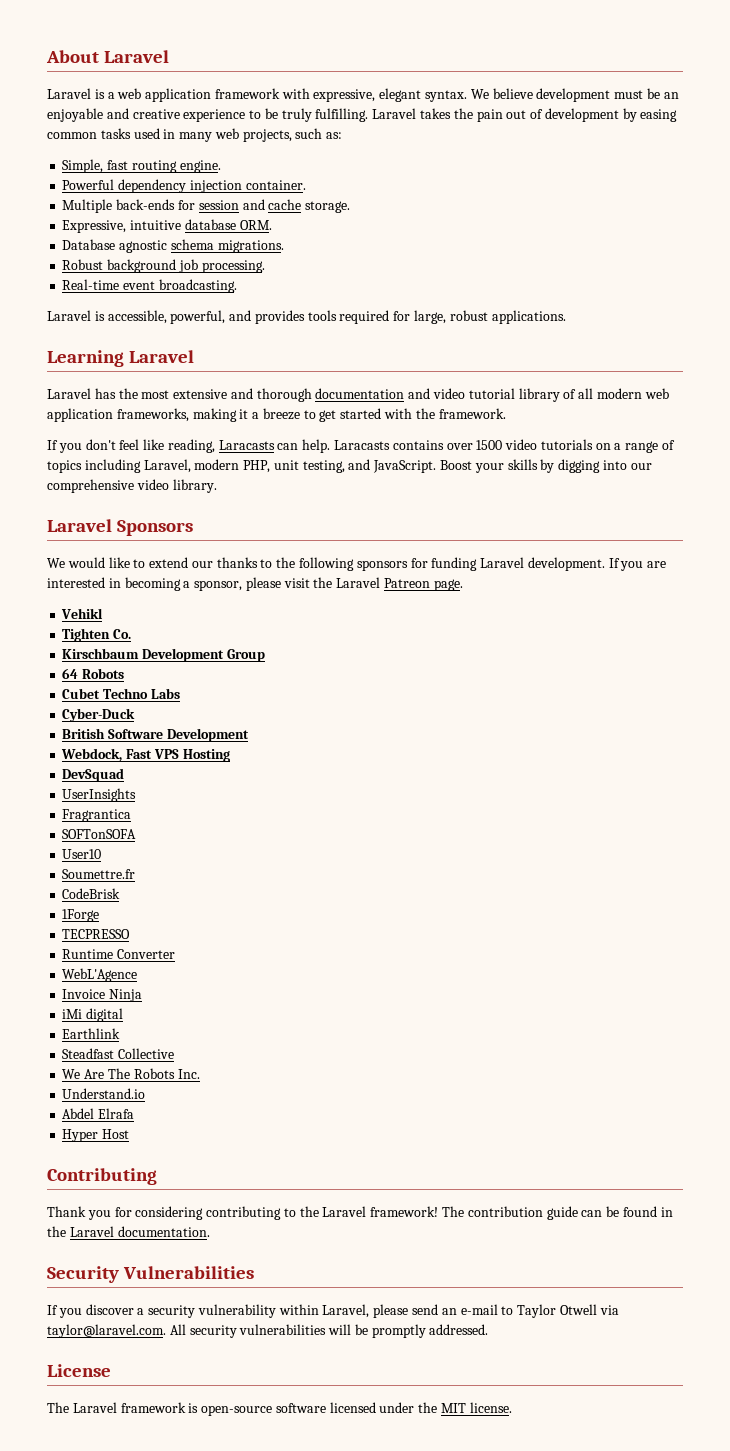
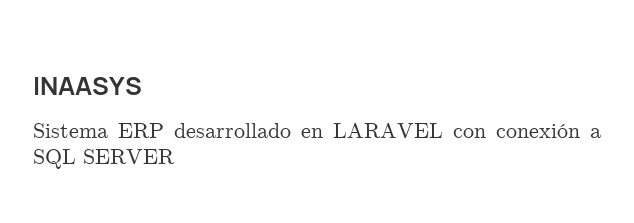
- About Laravel
- Laravel is a web application framework with expressive, elegant syntax. We believe development must be an enjoyable and creative experience to be truly fulfilling. Laravel takes the pain out of development by easing common tasks used in many web projects, such as:
- Simple, fast routing engine.
- Powerful dependency injection container.
- Multiple back-ends for session and cache storage.
- Expressive, intuitive database ORM.
- Database agnostic schema migrations.
- Robust background job processing.
- Real-time event broadcasting.
- Laravel is accessible, powerful, and provides tools required for large, robust applications.
- Learning Laravel
- Laravel has the most extensive and thorough documentation and video tutorial library of all modern web application frameworks, making it a breeze to get started with the framework.
- If you don't feel like reading, Laracasts can help. Laracasts contains over 1500 video tutorials on a range of topics including Laravel, modern PHP, unit testing, and JavaScript. Boost your skills by digging into our comprehensive video library.
- Laravel Sponsors
- We would like to extend our thanks to the following sponsors for funding Laravel development. If you are interested in becoming a sponsor, please visit the Laravel Patreon page.
- Vehikl
- Tighten Co.
- Kirschbaum Development Group
- 64 Robots
- Cubet Techno Labs
- Cyber-Duck
- British Software Development
- Webdock, Fast VPS Hosting
- DevSquad
- UserInsights
- Fragrantica
- SOFTonSOFA
- User10
- Soumettre.fr
- CodeBrisk
- 1Forge
- TECPRESSO
- Runtime Converter
- WebL'Agence
- Invoice Ninja
- iMi digital
- Earthlink
- Steadfast Collective
- We Are The Robots Inc.
- Understand.io
- Abdel Elrafa
- Hyper Host
- Contributing
- Thank you for considering contributing to the Laravel framework! The contribution guide can be found in the Laravel documentation.
- Security Vulnerabilities
- If you discover a security vulnerability within Laravel, please send an e-mail to Taylor Otwell via taylor@laravel.com. All security vulnerabilities will be promptly addressed.
- License
- The Laravel framework is open-source software licensed under the MIT license.
+ INAASYS
+ Sistema ERP desarrollado en LARAVEL con conexión a SQL SERVER

